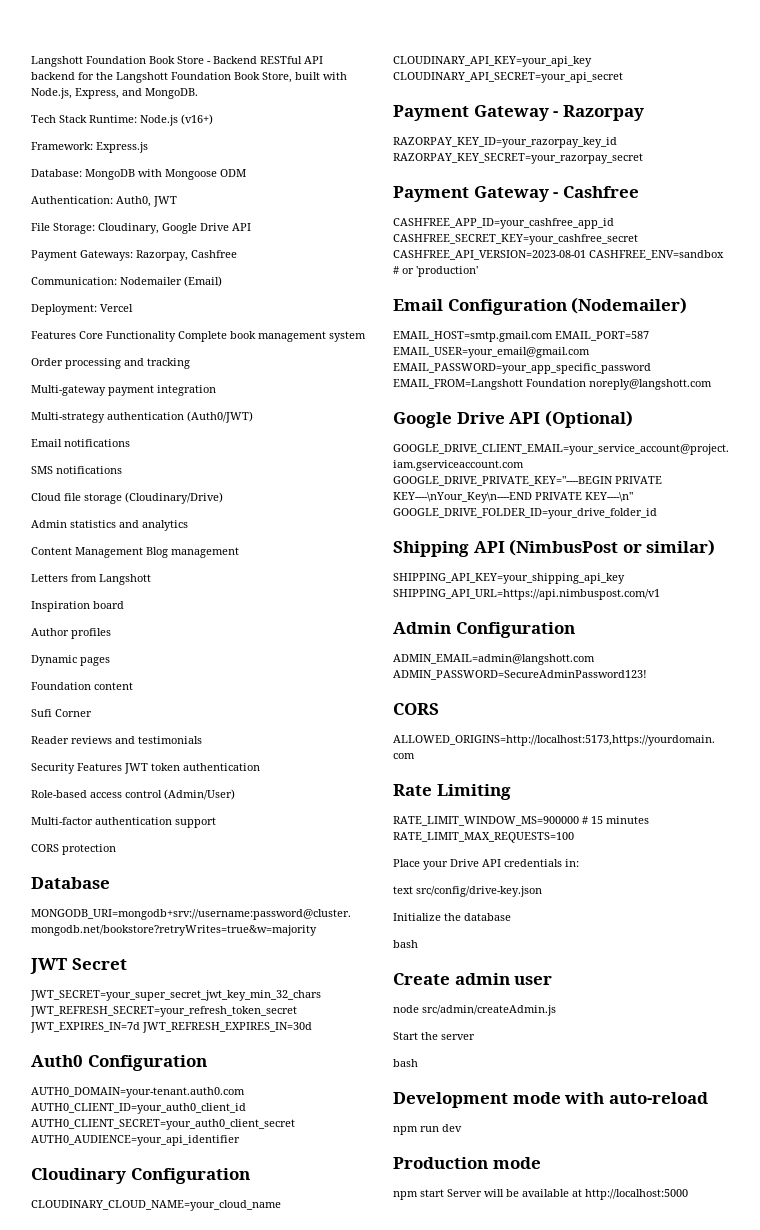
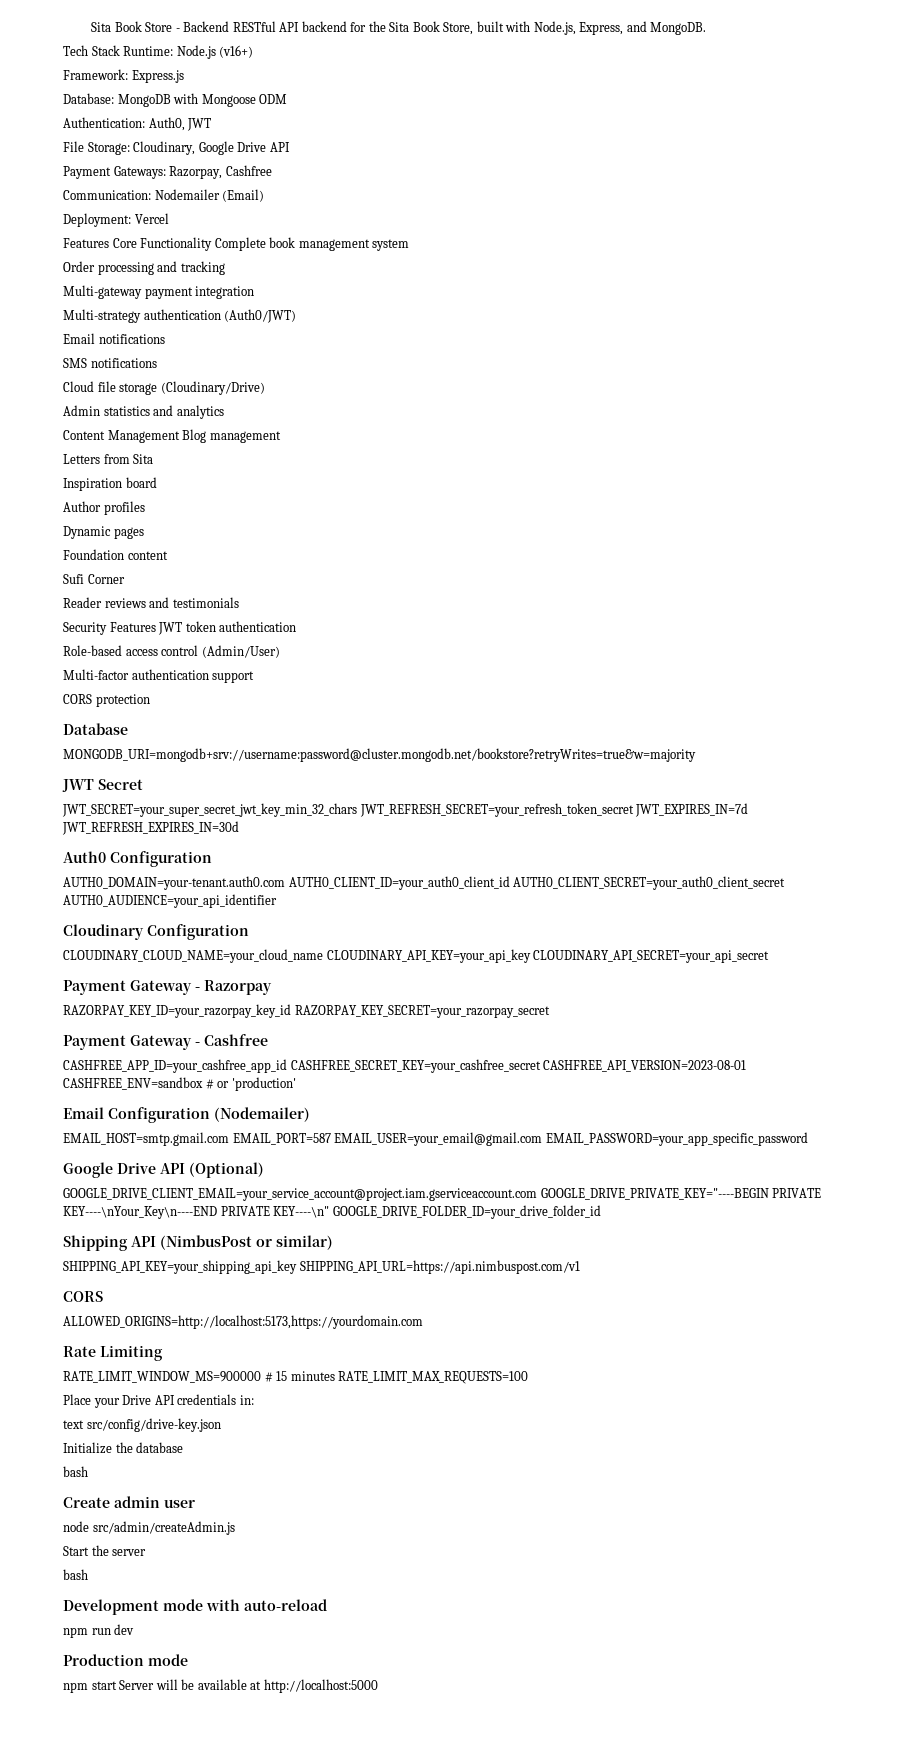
- Langshott Foundation Book Store - Backend RESTful API backend for the Langshott Foundation Book Store, built with Node.js, Express, and MongoDB.
+ Sita Book Store - Backend RESTful API backend for the Sita Book Store, built with Node.js, Express, and MongoDB.
- Letters from Langshott
+ Letters from Sita
- EMAIL_HOST=smtp.gmail.com EMAIL_PORT=587 EMAIL_USER=your_email@gmail.com EMAIL_PASSWORD=your_app_specific_password EMAIL_FROM=Langshott Foundation noreply@langshott.com
+ EMAIL_HOST=smtp.gmail.com EMAIL_PORT=587 EMAIL_USER=your_email@gmail.com EMAIL_PASSWORD=your_app_specific_password
- Admin Configuration
- ADMIN_EMAIL=admin@langshott.com ADMIN_PASSWORD=SecureAdminPassword123!

